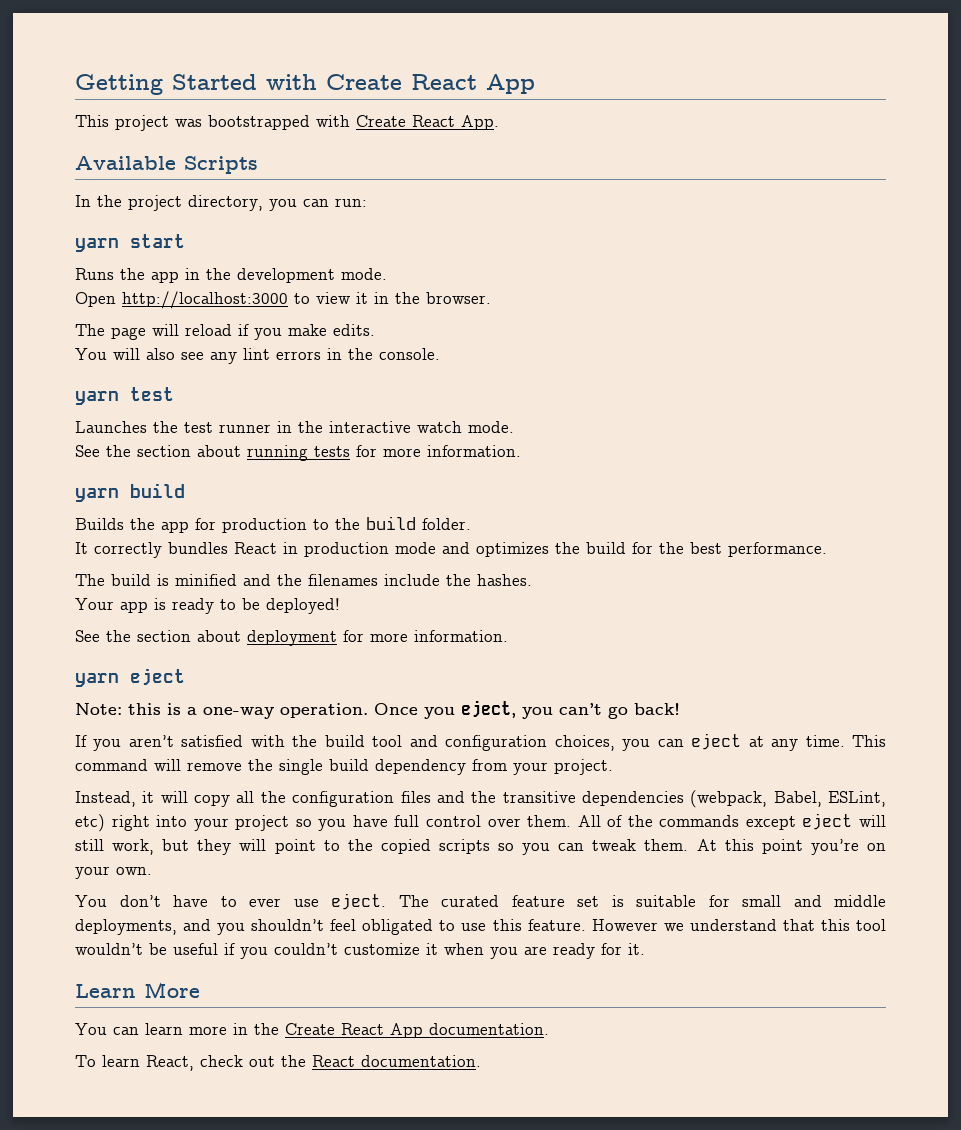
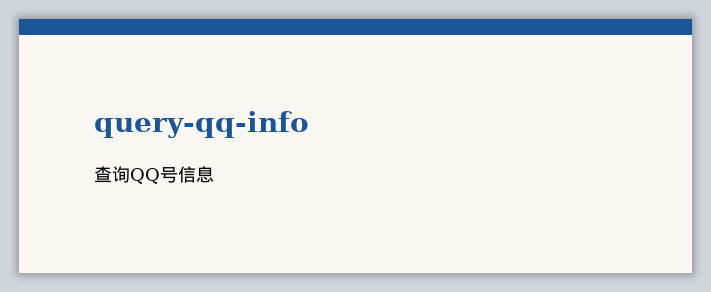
- Getting Started with Create React App
- This project was bootstrapped with Create React App.
- Available Scripts
- In the project directory, you can run:
- yarn start
- Runs the app in the development mode.
- Open http://localhost:3000 to view it in the browser.
- The page will reload if you make edits.
- You will also see any lint errors in the console.
- yarn test
- Launches the test runner in the interactive watch mode.
- See the section about running tests for more information.
- yarn build
- Builds the app for production to the build folder.
- It correctly bundles React in production mode and optimizes the build for the best performance.
- The build is minified and the filenames include the hashes.
- Your app is ready to be deployed!
- See the section about deployment for more information.
- yarn eject
- Note: this is a one-way operation. Once you eject, you can’t go back!
- If you aren’t satisfied with the build tool and configuration choices, you can eject at any time. This command will remove the single build dependency from your project.
- Instead, it will copy all the configuration files and the transitive dependencies (webpack, Babel, ESLint, etc) right into your project so you have full control over them. All of the commands except eject will still work, but they will point to the copied scripts so you can tweak them. At this point you’re on your own.
- You don’t have to ever use eject. The curated feature set is suitable for small and middle deployments, and you shouldn’t feel obligated to use this feature. However we understand that this tool wouldn’t be useful if you couldn’t customize it when you are ready for it.
- Learn More
- You can learn more in the Create React App documentation.
- To learn React, check out the React documentation.
+ query-qq-info
+ 查询QQ号信息

